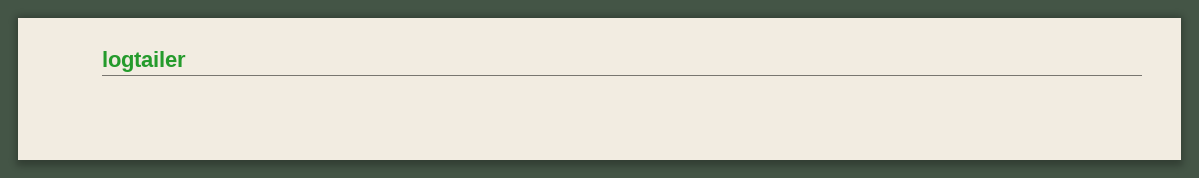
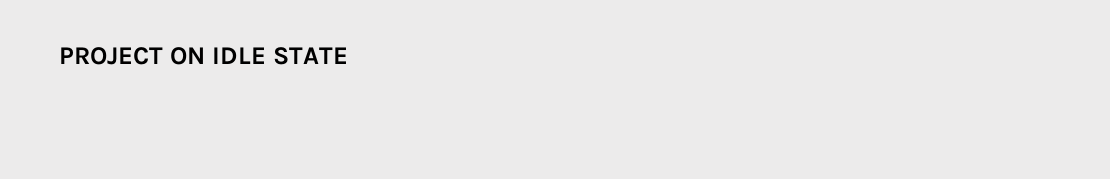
- logtailer
+ PROJECT ON IDLE STATE

